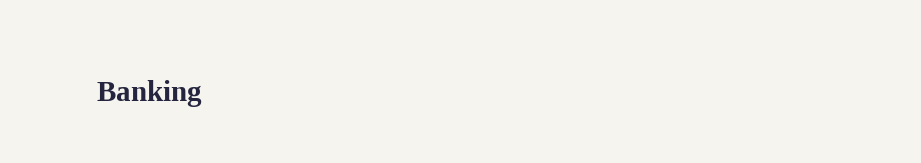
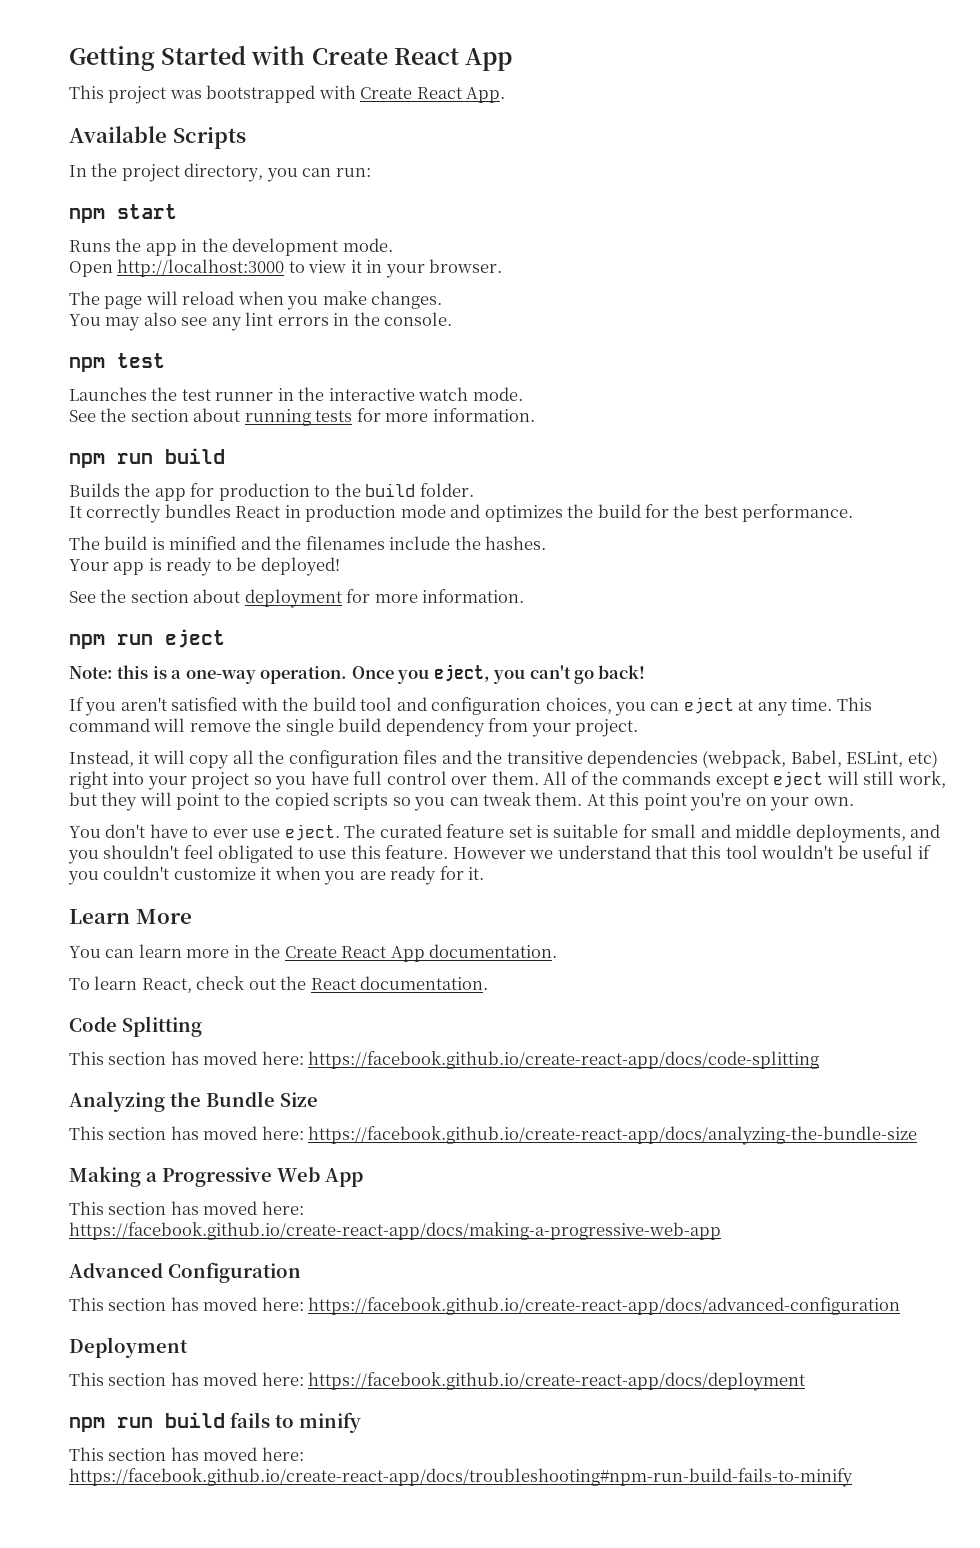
- Banking
+ Getting Started with Create React App
+ This project was bootstrapped with Create React App.
+ Available Scripts
+ In the project directory, you can run:
+ npm start
+ Runs the app in the development mode.
+ Open http://localhost:3000 to view it in your browser.
+ The page will reload when you make changes.
+ You may also see any lint errors in the console.
+ npm test
+ Launches the test runner in the interactive watch mode.
+ See the section about running tests for more information.
+ npm run build
+ Builds the app for production to the build folder.
+ It correctly bundles React in production mode and optimizes the build for the best performance.
+ The build is minified and the filenames include the hashes.
+ Your app is ready to be deployed!
+ See the section about deployment for more information.
+ npm run eject
+ Note: this is a one-way operation. Once you eject, you can't go back!
+ If you aren't satisfied with the build tool and configuration choices, you can eject at any time. This command will remove the single build dependency from your project.
+ Instead, it will copy all the configuration files and the transitive dependencies (webpack, Babel, ESLint, etc) right into your project so you have full control over them. All of the commands except eject will still work, but they will point to the copied scripts so you can tweak them. At this point you're on your own.
+ You don't have to ever use eject. The curated feature set is suitable for small and middle deployments, and you shouldn't feel obligated to use this feature. However we understand that this tool wouldn't be useful if you couldn't customize it when you are ready for it.
+ Learn More
+ You can learn more in the Create React App documentation.
+ To learn React, check out the React documentation.
+ Code Splitting
+ This section has moved here: https://facebook.github.io/create-react-app/docs/code-splitting
+ Analyzing the Bundle Size
+ This section has moved here: https://facebook.github.io/create-react-app/docs/analyzing-the-bundle-size
+ Making a Progressive Web App
+ This section has moved here: https://facebook.github.io/create-react-app/docs/making-a-progressive-web-app
+ Advanced Configuration
+ This section has moved here: https://facebook.github.io/create-react-app/docs/advanced-configuration
+ Deployment
+ This section has moved here: https://facebook.github.io/create-react-app/docs/deployment
+ npm run build fails to minify
+ This section has moved here: https://facebook.github.io/create-react-app/docs/troubleshooting#npm-run-build-fails-to-minify

